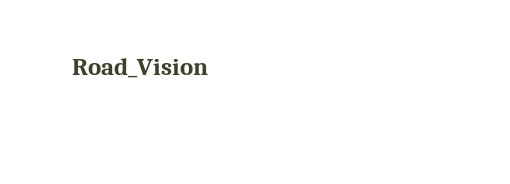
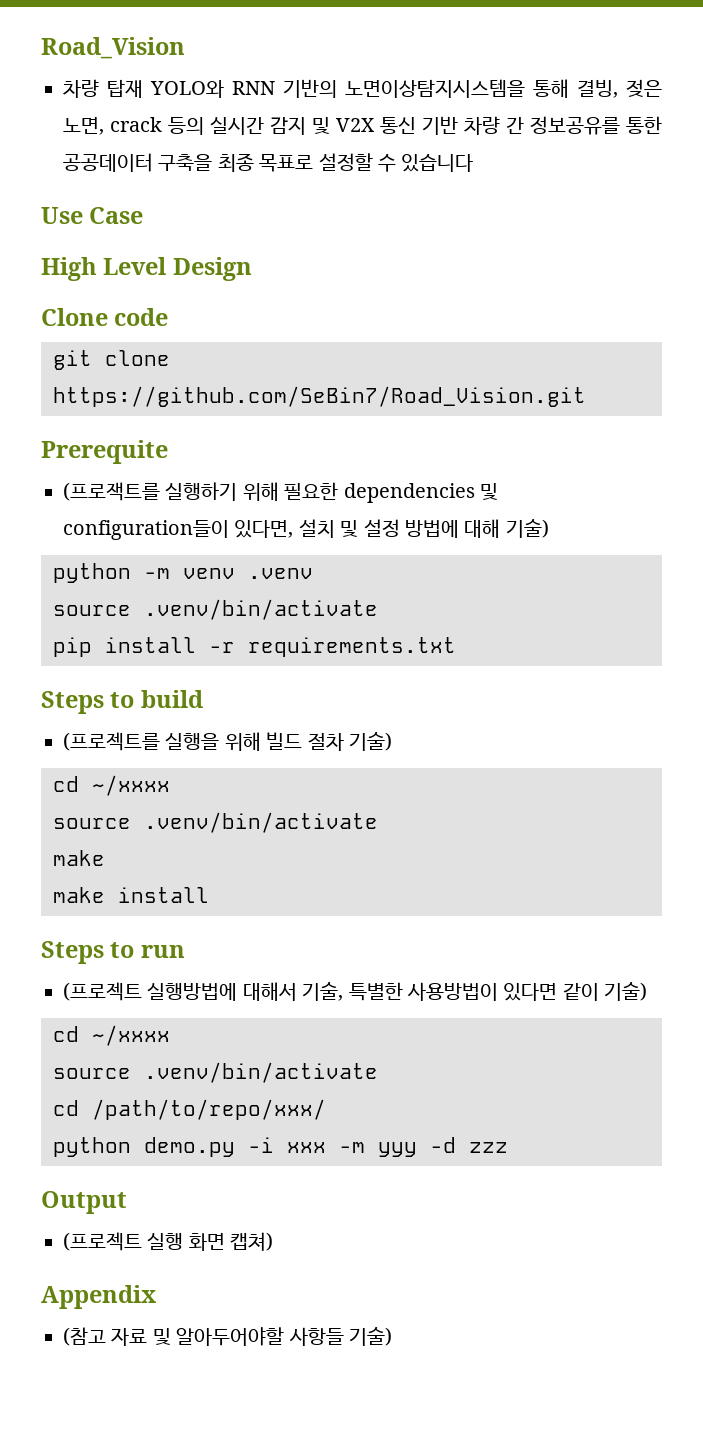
+ 차량 탑재 YOLO와 RNN 기반의 노면이상탐지시스템을 통해 결빙, 젖은 노면, crack 등의 실시간 감지 및 V2X 통신 기반 차량 간 정보공유를 통한 공공데이터 구축을 최종 목표로 설정할 수 있습니다
+ Use Case
+ High Level Design
+ Clone code
+ git clone https://github.com/SeBin7/Road_Vision.git
+ Prerequite
+ (프로잭트를 실행하기 위해 필요한 dependencies 및 configuration들이 있다면, 설치 및 설정 방법에 대해 기술)
+ python -m venv .venv
+ source .venv/bin/activate
+ pip install -r requirements.txt
+ Steps to build
+ (프로젝트를 실행을 위해 빌드 절차 기술)
+ cd ~/xxxx
+ source .venv/bin/activate
+ make
+ make install
+ Steps to run
+ (프로젝트 실행방법에 대해서 기술, 특별한 사용방법이 있다면 같이 기술)
+ cd ~/xxxx
+ source .venv/bin/activate
+ cd /path/to/repo/xxx/
+ python demo.py -i xxx -m yyy -d zzz
+ Output
+ (프로젝트 실행 화면 캡쳐)
+ Appendix
+ (참고 자료 및 알아두어야할 사항들 기술)

